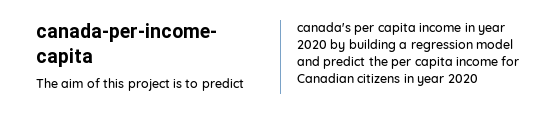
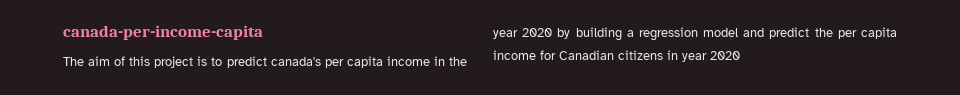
- The aim of this project is to predict canada's per capita income in year 2020 by building a regression model and predict the per capita income for Canadian citizens in year 2020
+ The aim of this project is to predict canada's per capita income in the year 2020 by building a regression model and predict the per capita income for Canadian citizens in year 2020

